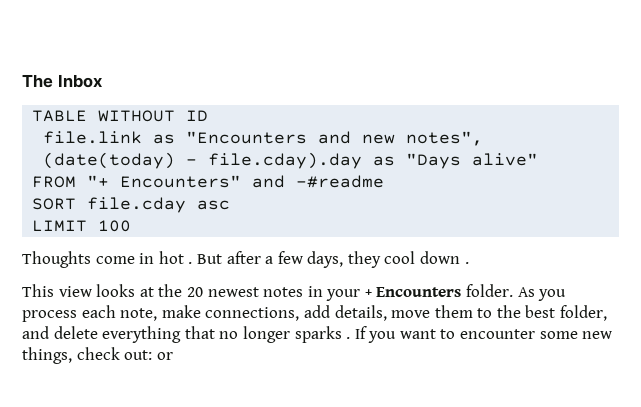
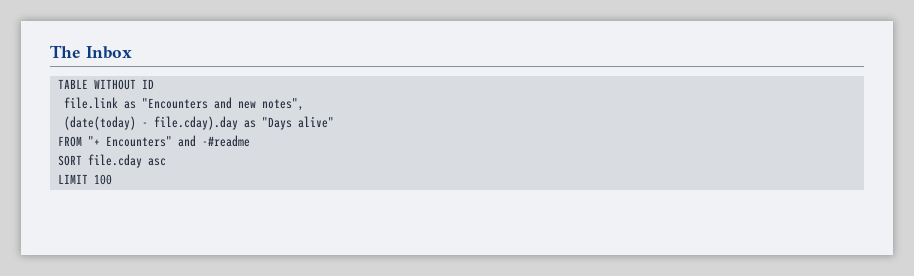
- Thoughts come in hot . But after a few days, they cool down .
- This view looks at the 20 newest notes in your + Encounters folder. As you process each note, make connections, add details, move them to the best folder, and delete everything that no longer sparks . If you want to encounter some new things, check out: or

